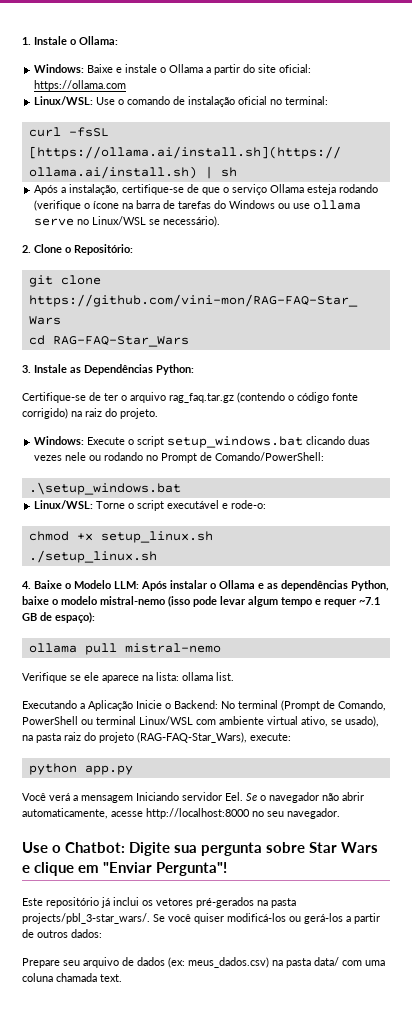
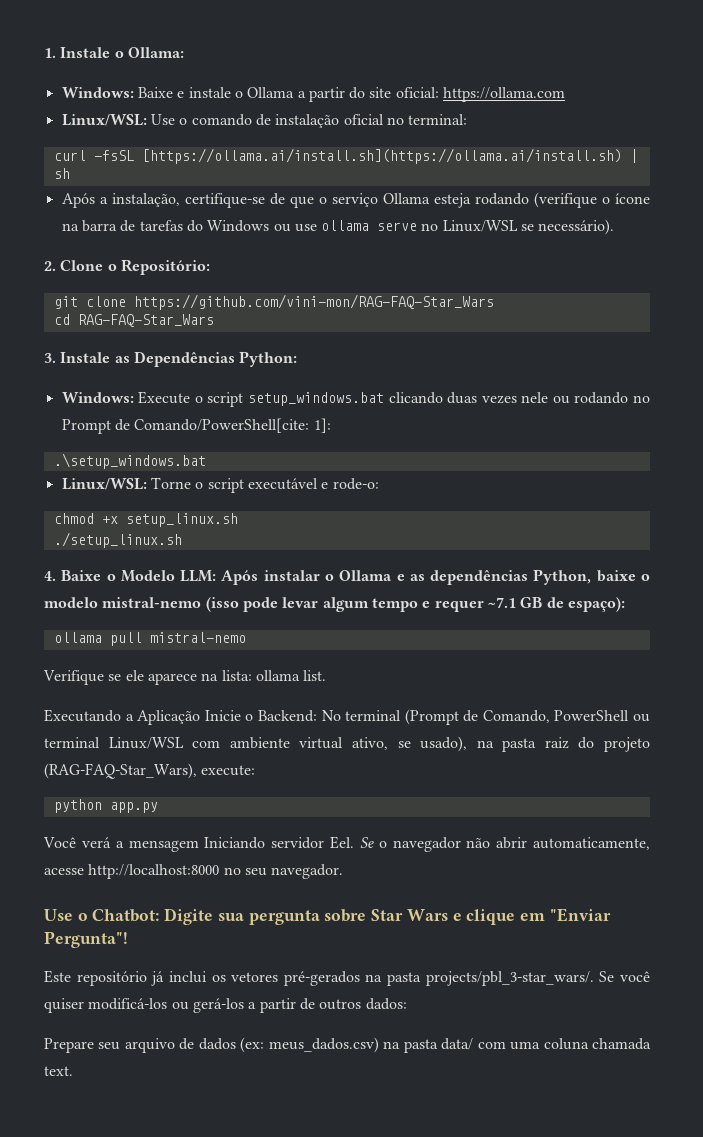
- Certifique-se de ter o arquivo rag_faq.tar.gz (contendo o código fonte corrigido) na raiz do projeto.
- Windows: Execute o script setup_windows.bat clicando duas vezes nele ou rodando no Prompt de Comando/PowerShell:
+ Windows: Execute o script setup_windows.bat clicando duas vezes nele ou rodando no Prompt de Comando/PowerShell[cite: 1]:

